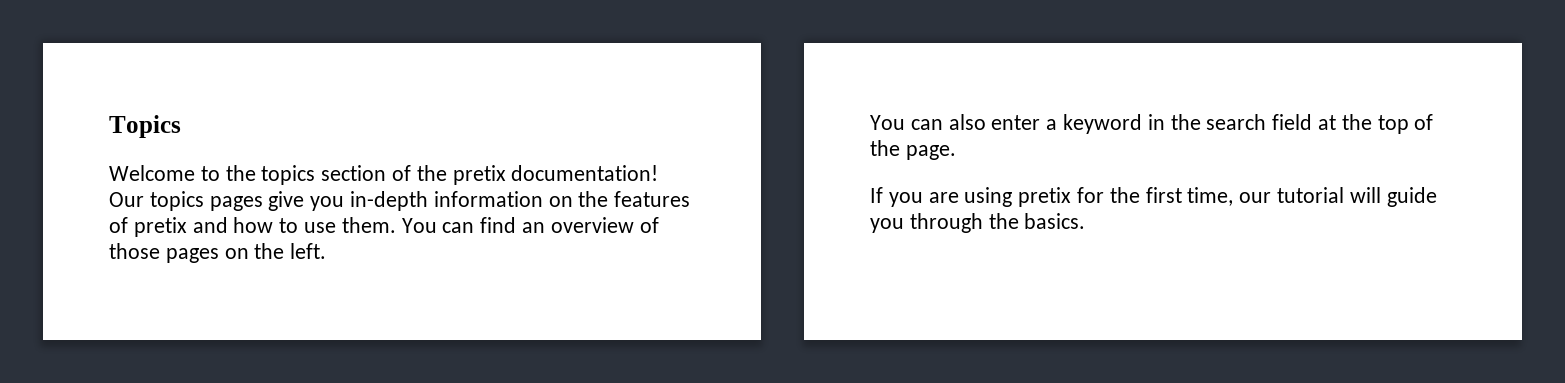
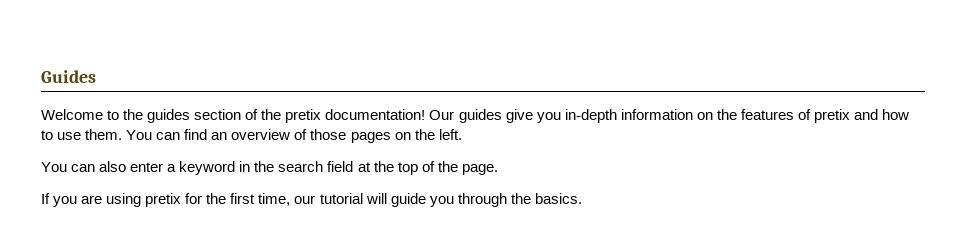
- Topics
+ Guides
- Welcome to the topics section of the pretix documentation!
+ Welcome to the guides section of the pretix documentation!
- Our topics pages give you in-depth information on the features of pretix and how to use them.
+ Our guides give you in-depth information on the features of pretix and how to use them.

